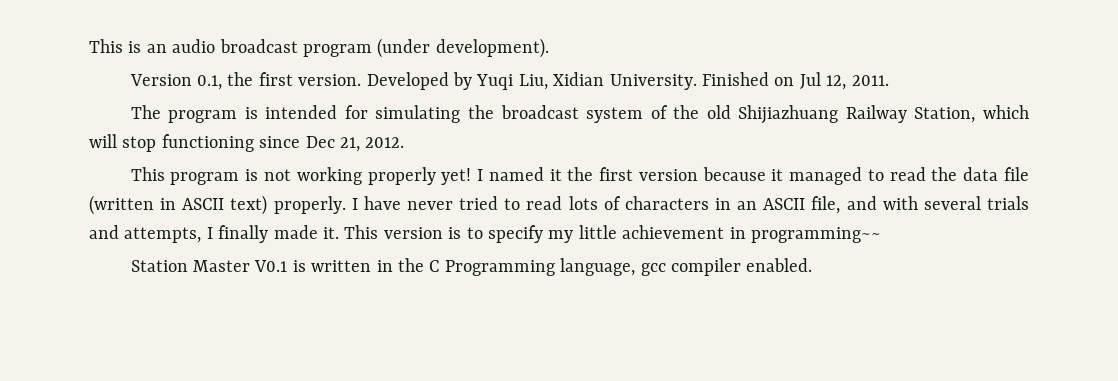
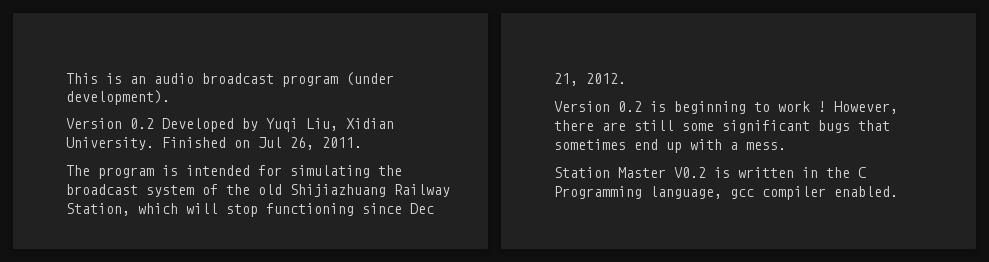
- Version 0.1, the first version. Developed by Yuqi Liu, Xidian University.
+ Version 0.2 Developed by Yuqi Liu, Xidian University.
- Finished on Jul 12, 2011.
+ Finished on Jul 26, 2011.
- This program is not working properly yet! I named it the first version because it managed to read the data file (written in ASCII text) properly. I have never tried to read lots of characters in an ASCII file, and with several trials and attempts, I finally made it. This version is to specify my little achievement in programming~~
+ Version 0.2 is beginning to work ! However, there are still some significant bugs that sometimes end up with a mess.
- Station Master V0.1 is written in the C Programming language, gcc compiler enabled.
+ Station Master V0.2 is written in the C Programming language, gcc compiler enabled.

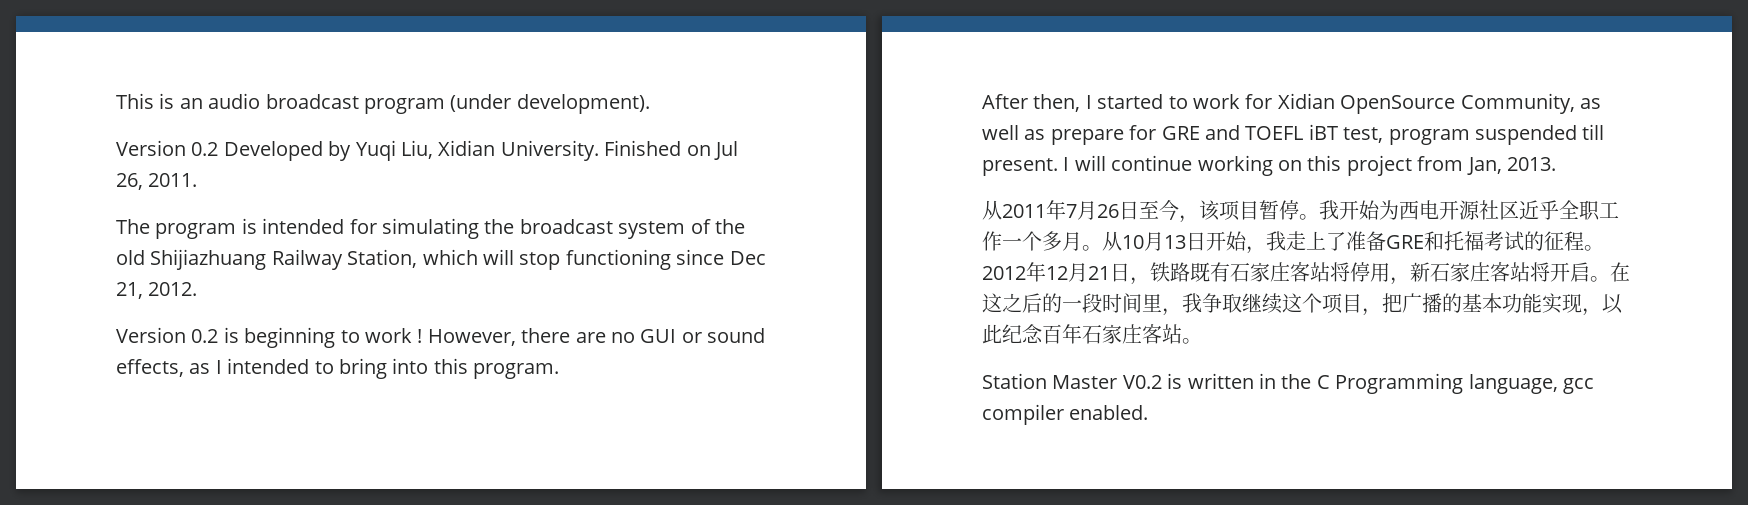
- However, there are still some significant bugs that sometimes end up with a mess.
+ However, there are no GUI or sound effects, as I intended to bring into this program.
+ After then, I started to work for Xidian OpenSource Community, as well as prepare for GRE and TOEFL iBT test, program suspended till present. I will continue working on this project from Jan, 2013.
+ 从2011年7月26日至今，该项目暂停。我开始为西电开源社区近乎全职工作一个多月。从10月13日开始，我走上了准备GRE和托福考试的征程。2012年12月21日，铁路既有石家庄客站将停用，新石家庄客站将开启。在这之后的一段时间里，我争取继续这个项目，把广播的基本功能实现，以此纪念百年石家庄客站。

